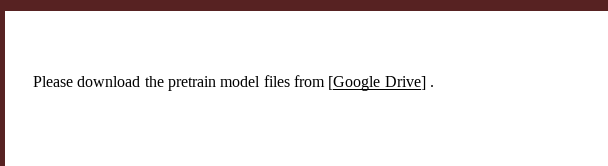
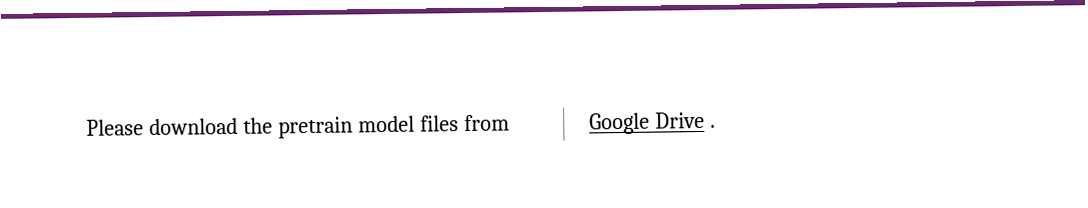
- Please download the pretrain model files from [Google Drive] .
+ Please download the pretrain model files from Google Drive .

